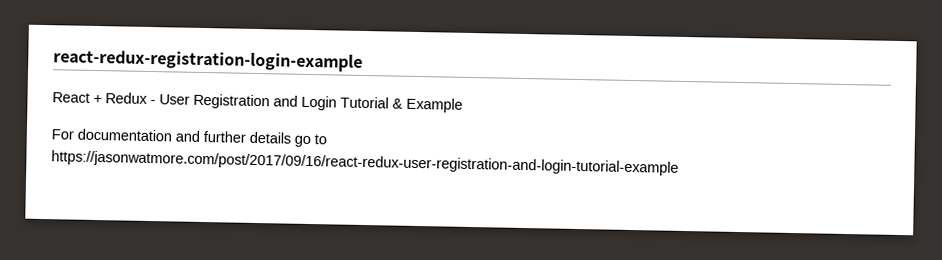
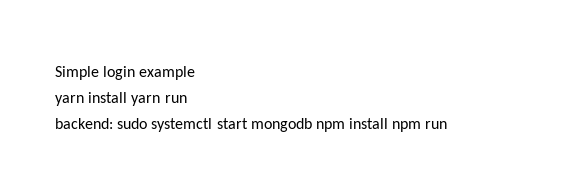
- react-redux-registration-login-example
- React + Redux - User Registration and Login Tutorial & Example
- For documentation and further details go to https://jasonwatmore.com/post/2017/09/16/react-redux-user-registration-and-login-tutorial-example
+ Simple login example
+ yarn install yarn run
+ backend: sudo systemctl start mongodb npm install npm run

